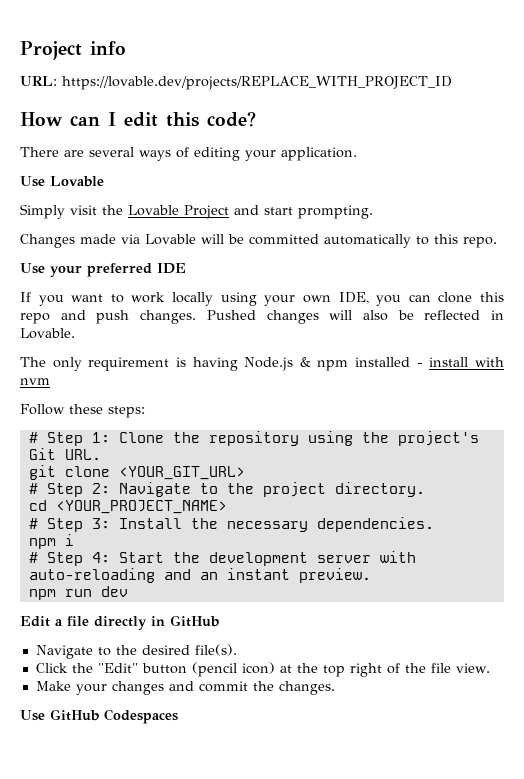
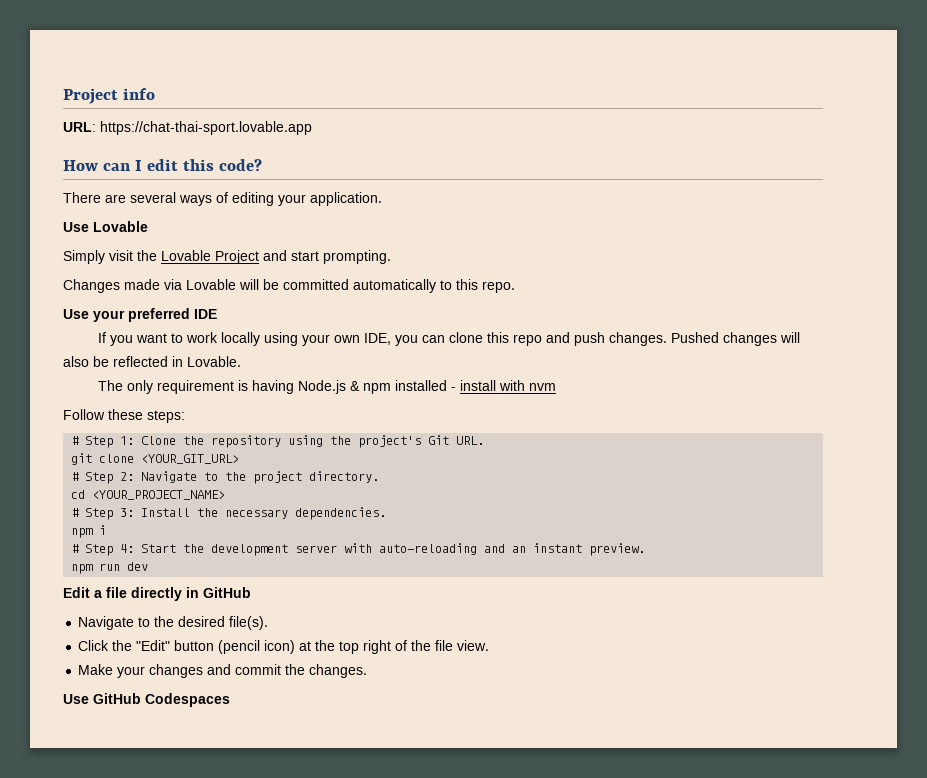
- URL: https://lovable.dev/projects/REPLACE_WITH_PROJECT_ID
+ URL: https://chat-thai-sport.lovable.app

